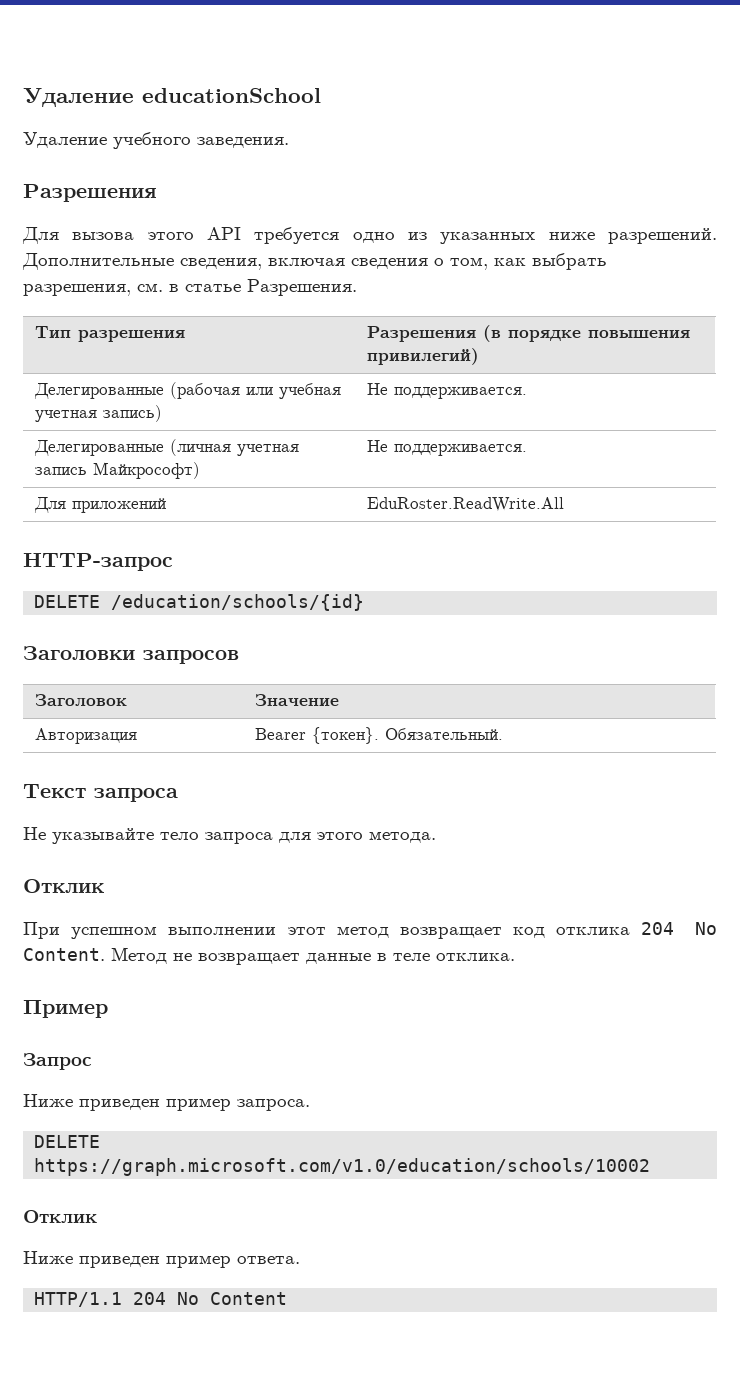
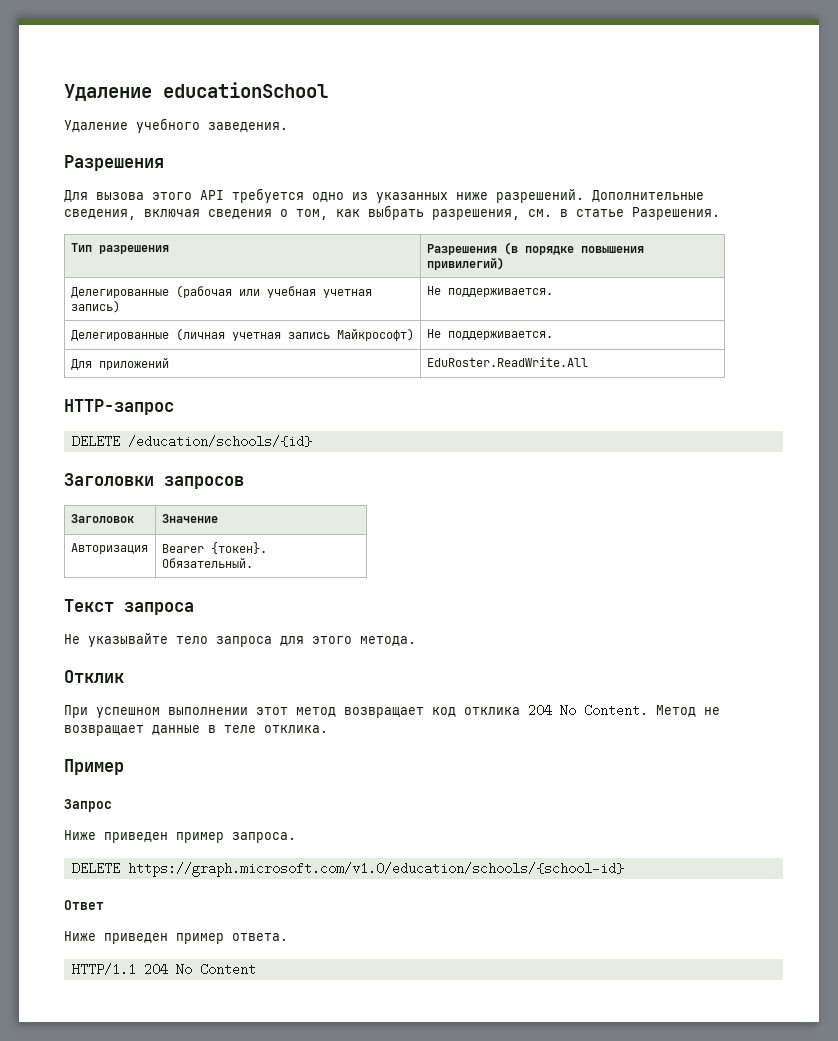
- DELETE https://graph.microsoft.com/v1.0/education/schools/10002
- Отклик
+ DELETE https://graph.microsoft.com/v1.0/education/schools/{school-id}
+ Ответ

